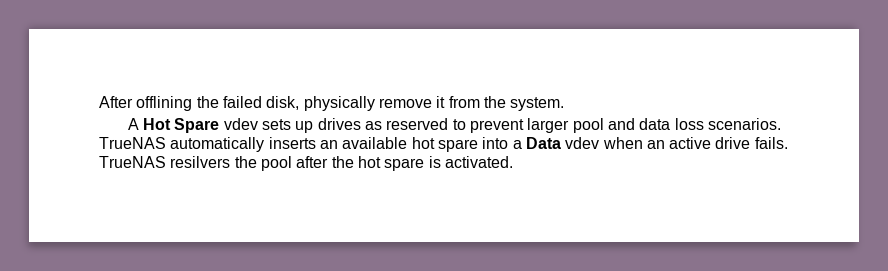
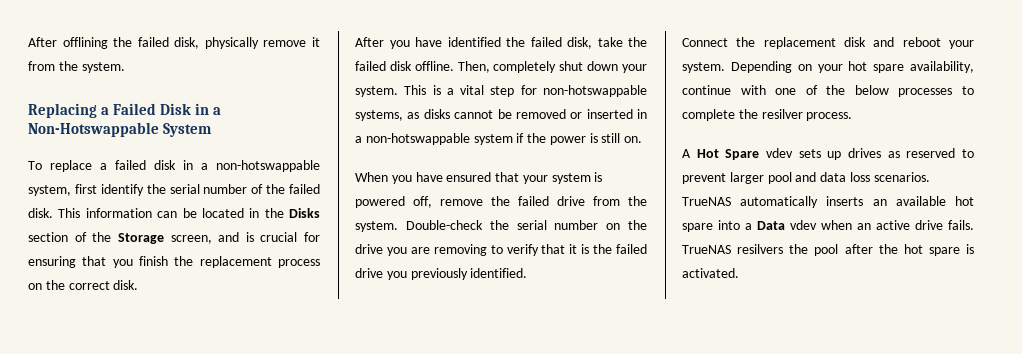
+ Replacing a Failed Disk in a Non-Hotswappable System
+ To replace a failed disk in a non-hotswappable system, first identify the serial number of the failed disk. This information can be located in the Disks section of the Storage screen, and is crucial for ensuring that you finish the replacement process on the correct disk.
+ After you have identified the failed disk, take the failed disk offline. Then, completely shut down your system. This is a vital step for non-hotswappable systems, as disks cannot be removed or inserted in a non-hotswappable system if the power is still on.
+ When you have ensured that your system is powered off, remove the failed drive from the system. Double-check the serial number on the drive you are removing to verify that it is the failed drive you previously identified.
+ Connect the replacement disk and reboot your system. Depending on your hot spare availability, continue with one of the below processes to complete the resilver process.

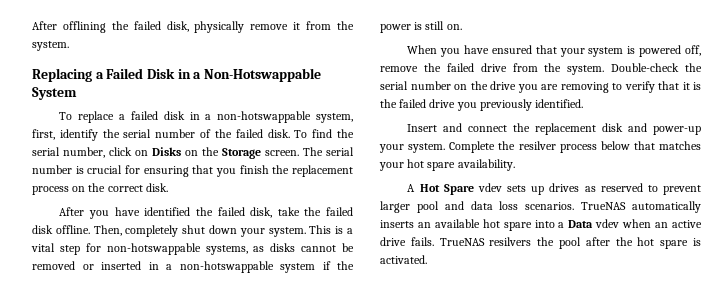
- To replace a failed disk in a non-hotswappable system, first identify the serial number of the failed disk.
+ To replace a failed disk in a non-hotswappable system, first, identify the serial number of the failed disk.
- This information can be located in the Disks section of the Storage screen, and is crucial for ensuring that you finish the replacement process on the correct disk.
+ To find the serial number, click on Disks on the Storage screen. The serial number is crucial for ensuring that you finish the replacement process on the correct disk.
- Connect the replacement disk and reboot your system. Depending on your hot spare availability, continue with one of the below processes to complete the resilver process.
+ Insert and connect the replacement disk and power-up your system. Complete the resilver process below that matches your hot spare availability.

